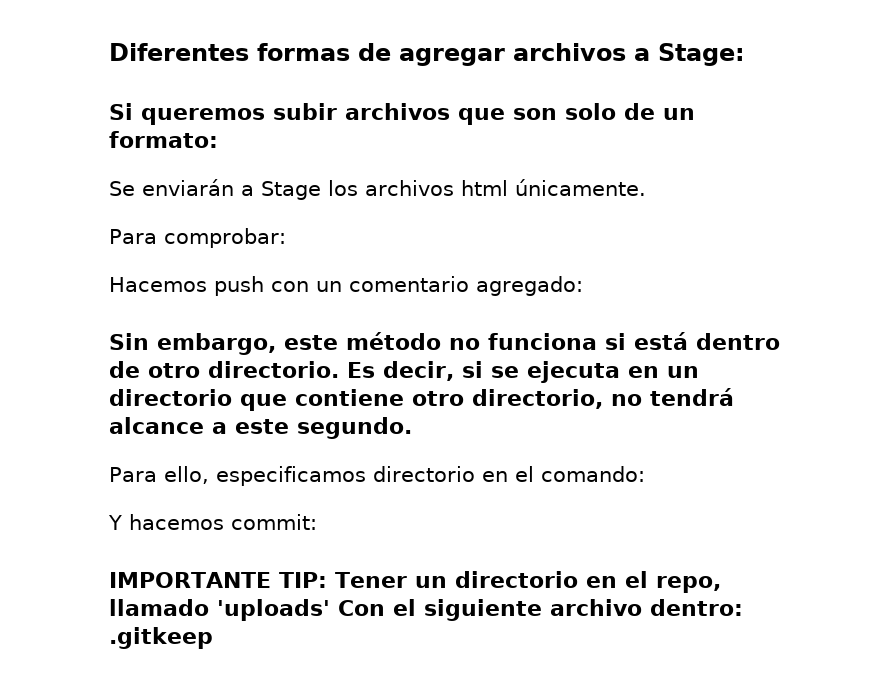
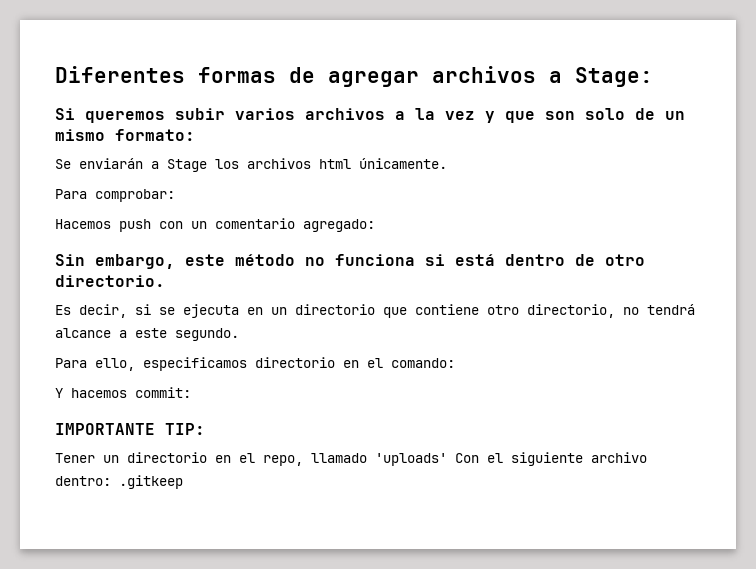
- Si queremos subir archivos que son solo de un formato:
+ Si queremos subir varios archivos a la vez y que son solo de un mismo formato:
- Sin embargo, este método no funciona si está dentro de otro directorio. Es decir, si se ejecuta en un directorio que contiene otro directorio, no tendrá alcance a este segundo.
+ Sin embargo, este método no funciona si está dentro de otro directorio.
+ Es decir, si se ejecuta en un directorio que contiene otro directorio, no tendrá alcance a este segundo.
- IMPORTANTE TIP: Tener un directorio en el repo, llamado 'uploads' Con el siguiente archivo dentro: .gitkeep
+ IMPORTANTE TIP:
+ Tener un directorio en el repo, llamado 'uploads' Con el siguiente archivo dentro: .gitkeep

